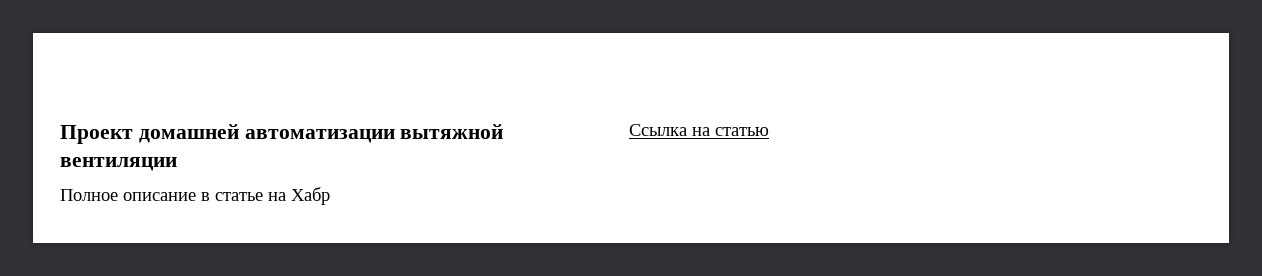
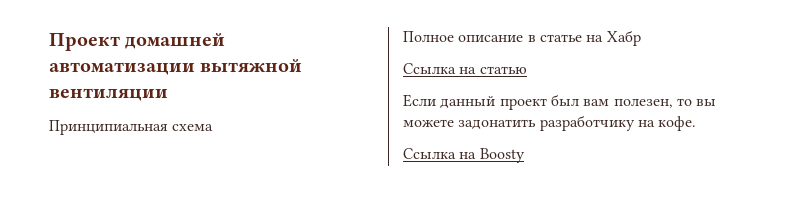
+ Принципиальная схема
+ Если данный проект был вам полезен, то вы можете задонатить разработчику на кофе.
+ Ссылка на Boosty

